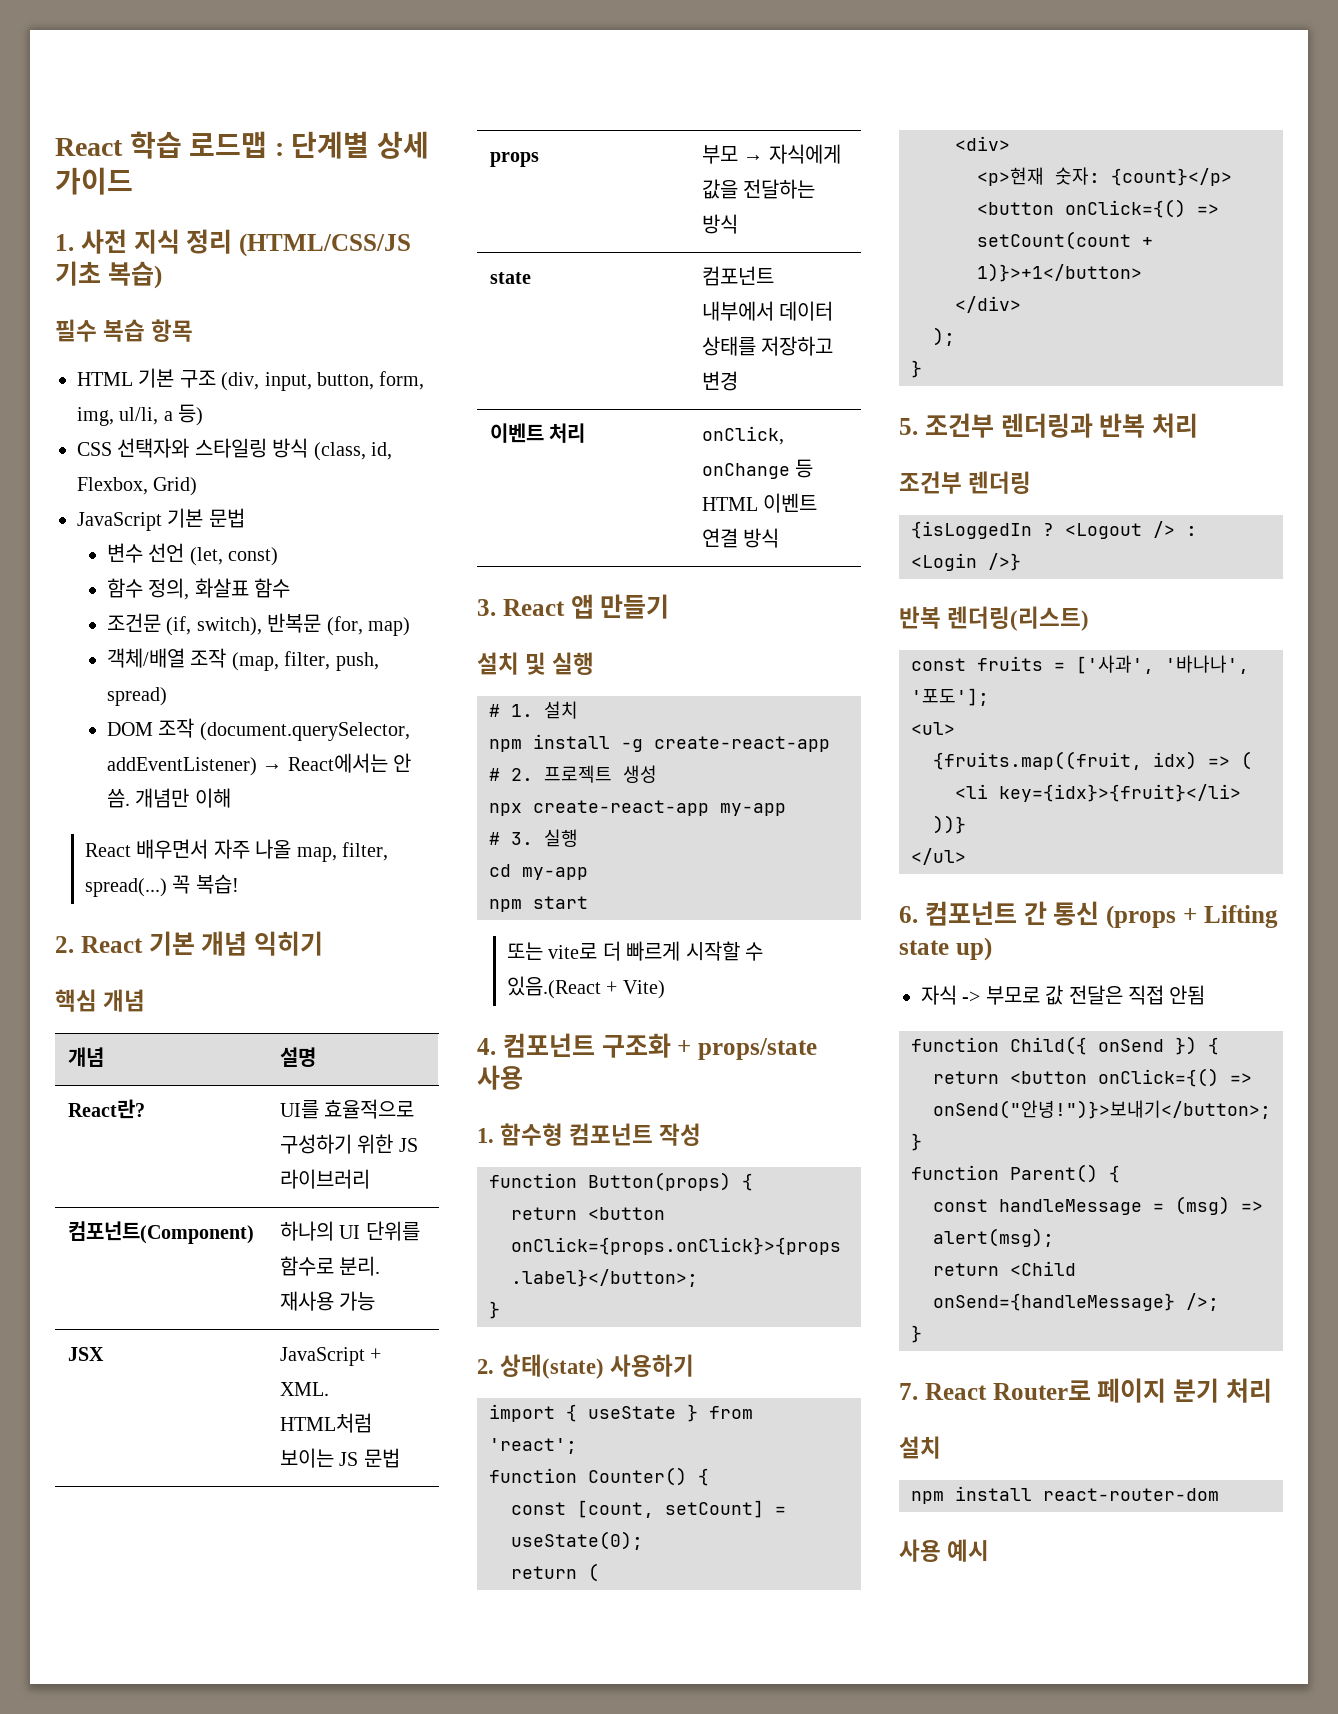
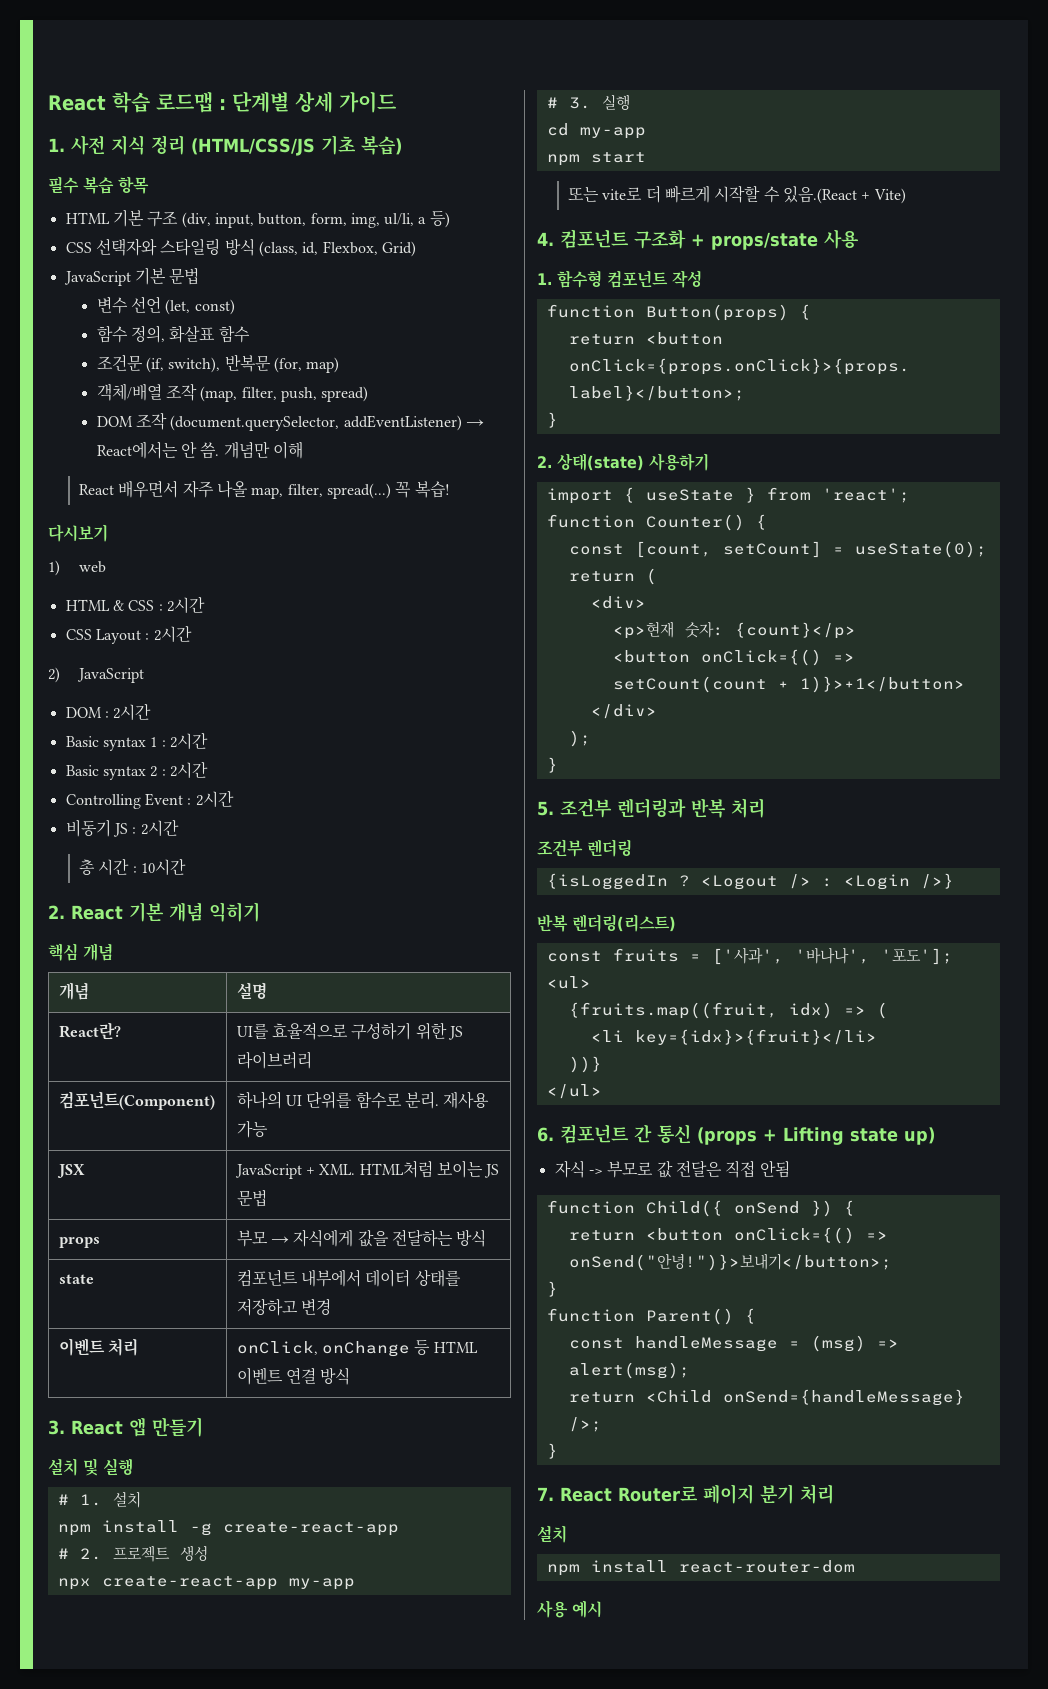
+ 다시보기
+ 1) web
+ HTML & CSS : 2시간
+ CSS Layout : 2시간
+ 2) JavaScript
+ DOM : 2시간
+ Basic syntax 1 : 2시간
+ Basic syntax 2 : 2시간
+ Controlling Event : 2시간
+ 비동기 JS : 2시간
+ 총 시간 : 10시간

